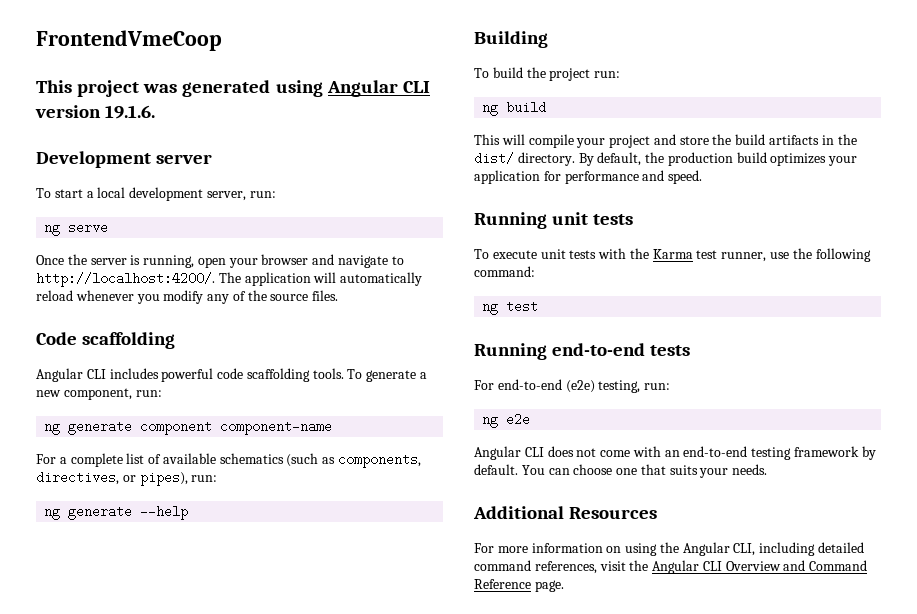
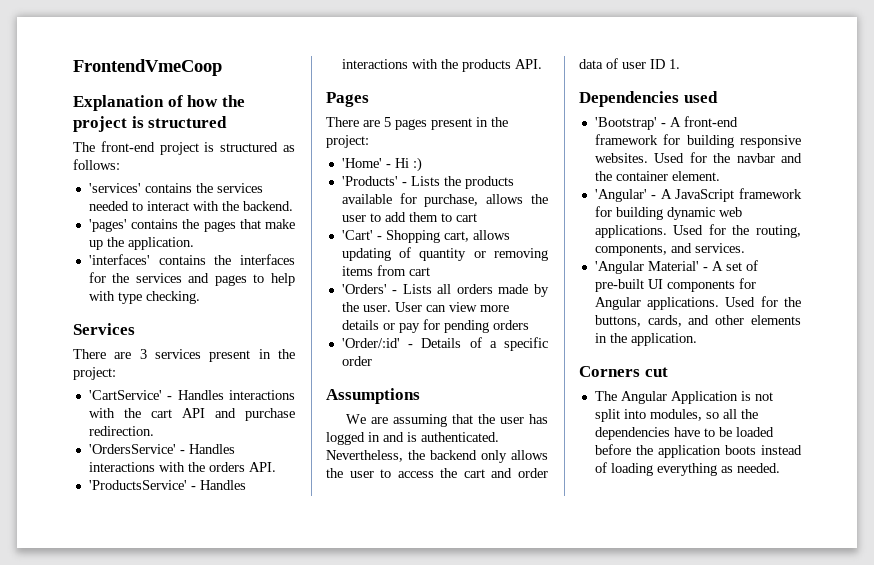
- This project was generated using Angular CLI version 19.1.6.
- Development server
- To start a local development server, run:
- ng serve
- Once the server is running, open your browser and navigate to http://localhost:4200/. The application will automatically reload whenever you modify any of the source files.
- Code scaffolding
- Angular CLI includes powerful code scaffolding tools. To generate a new component, run:
- ng generate component component-name
- For a complete list of available schematics (such as components, directives, or pipes), run:
- ng generate --help
- Building
- To build the project run:
- ng build
- This will compile your project and store the build artifacts in the dist/ directory. By default, the production build optimizes your application for performance and speed.
- Running unit tests
- To execute unit tests with the Karma test runner, use the following command:
- ng test
- Running end-to-end tests
- For end-to-end (e2e) testing, run:
- ng e2e
- Angular CLI does not come with an end-to-end testing framework by default. You can choose one that suits your needs.
- Additional Resources
- For more information on using the Angular CLI, including detailed command references, visit the Angular CLI Overview and Command Reference page.
+ Explanation of how the project is structured
+ The front-end project is structured as follows:
+ 'services' contains the services needed to interact with the backend.
+ 'pages' contains the pages that make up the application.
+ 'interfaces' contains the interfaces for the services and pages to help with type checking.
+ Services
+ There are 3 services present in the project:
+ 'CartService' - Handles interactions with the cart API and purchase redirection.
+ 'OrdersService' - Handles interactions with the orders API.
+ 'ProductsService' - Handles interactions with the products API.
+ Pages
+ There are 5 pages present in the project:
+ 'Home' - Hi :)
+ 'Products' - Lists the products available for purchase, allows the user to add them to cart
+ 'Cart' - Shopping cart, allows updating of quantity or removing items from cart
+ 'Orders' - Lists all orders made by the user. User can view more details or pay for pending orders
+ 'Order/:id' - Details of a specific order
+ Assumptions
+ We are assuming that the user has logged in and is authenticated. Nevertheless, the backend only allows the user to access the cart and order data of user ID 1.
+ Dependencies used
+ 'Bootstrap' - A front-end framework for building responsive websites. Used for the navbar and the container element.
+ 'Angular' - A JavaScript framework for building dynamic web applications. Used for the routing, components, and services.
+ 'Angular Material' - A set of pre-built UI components for Angular applications. Used for the buttons, cards, and other elements in the application.
+ Corners cut
+ The Angular Application is not split into modules, so all the dependencies have to be loaded before the application boots instead of loading everything as needed.

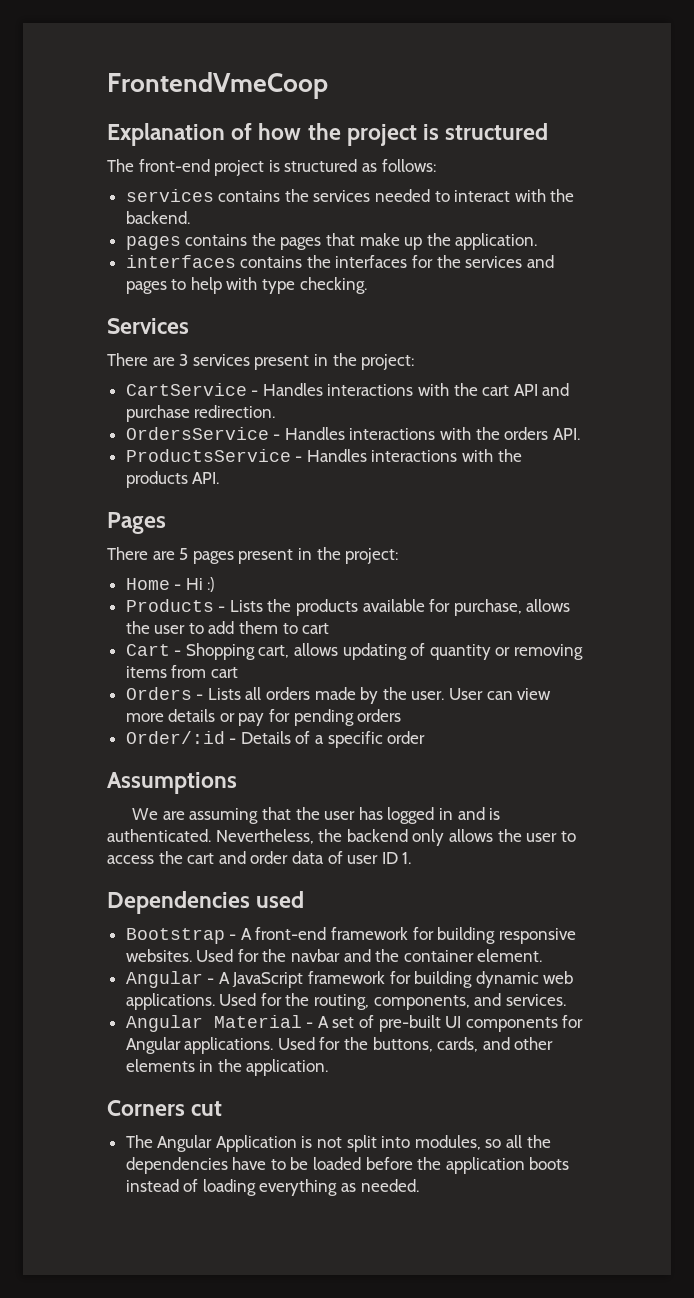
- 'services' contains the services needed to interact with the backend.
+ services contains the services needed to interact with the backend.
- 'pages' contains the pages that make up the application.
+ pages contains the pages that make up the application.
- 'interfaces' contains the interfaces for the services and pages to help with type checking.
+ interfaces contains the interfaces for the services and pages to help with type checking.
- 'CartService' - Handles interactions with the cart API and purchase redirection.
+ CartService - Handles interactions with the cart API and purchase redirection.
- 'OrdersService' - Handles interactions with the orders API.
+ OrdersService - Handles interactions with the orders API.
- 'ProductsService' - Handles interactions with the products API.
+ ProductsService - Handles interactions with the products API.
- 'Home' - Hi :)
+ Home - Hi :)
- 'Products' - Lists the products available for purchase, allows the user to add them to cart
+ Products - Lists the products available for purchase, allows the user to add them to cart
- 'Cart' - Shopping cart, allows updating of quantity or removing items from cart
+ Cart - Shopping cart, allows updating of quantity or removing items from cart
- 'Orders' - Lists all orders made by the user.
+ Orders - Lists all orders made by the user.
- 'Order/:id' - Details of a specific order
+ Order/:id - Details of a specific order
- 'Bootstrap' - A front-end framework for building responsive websites.
+ Bootstrap - A front-end framework for building responsive websites.
- 'Angular' - A JavaScript framework for building dynamic web applications.
+ Angular - A JavaScript framework for building dynamic web applications.
- 'Angular Material' - A set of pre-built UI components for Angular applications.
+ Angular Material - A set of pre-built UI components for Angular applications.

